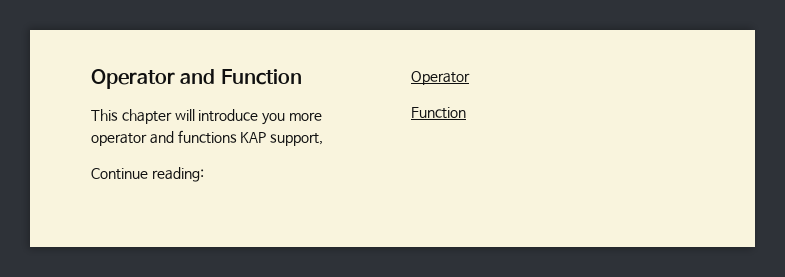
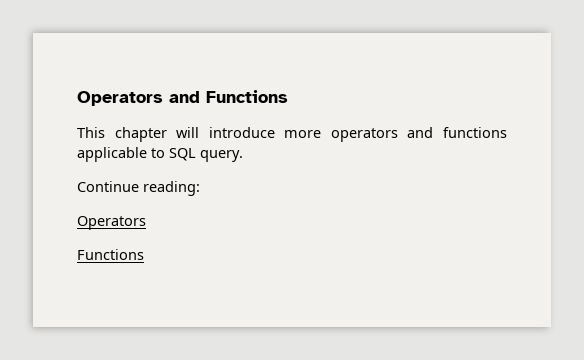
- Operator and Function
+ Operators and Functions
- This chapter will introduce you more operator and functions KAP support,
+ This chapter will introduce more operators and functions applicable to SQL query.
  Continue reading:
- Operator
- Function
+ Operators
+ Functions

